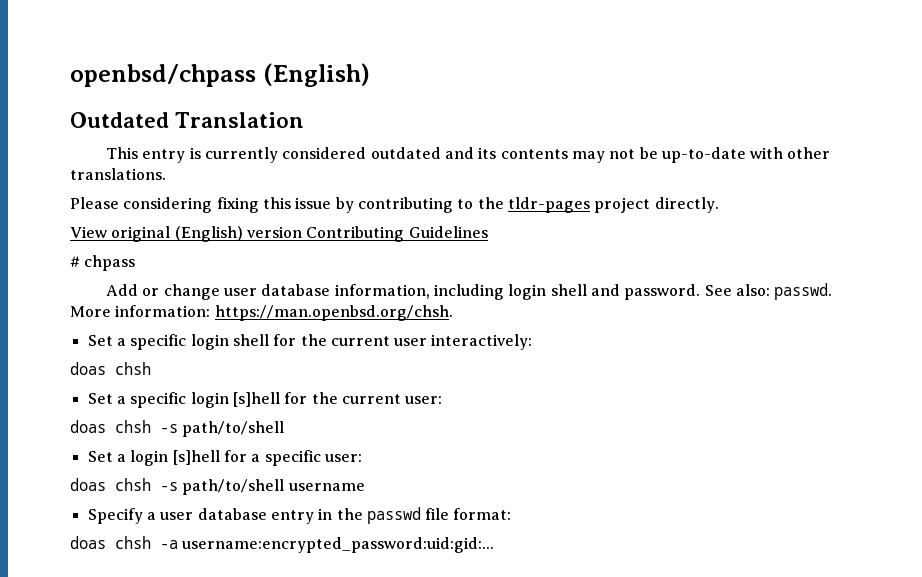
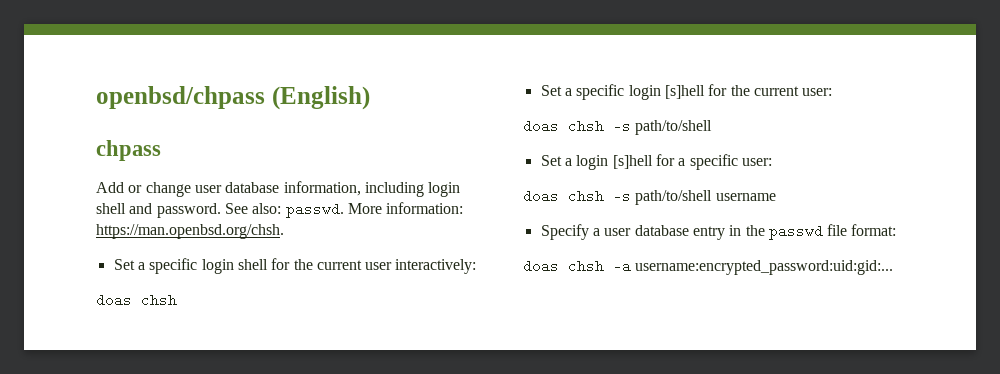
- Outdated Translation
- This entry is currently considered outdated and its contents may not be up-to-date with other translations.
- Please considering fixing this issue by contributing to the tldr-pages project directly.
- View original (English) version Contributing Guidelines
- # chpass
+ chpass

